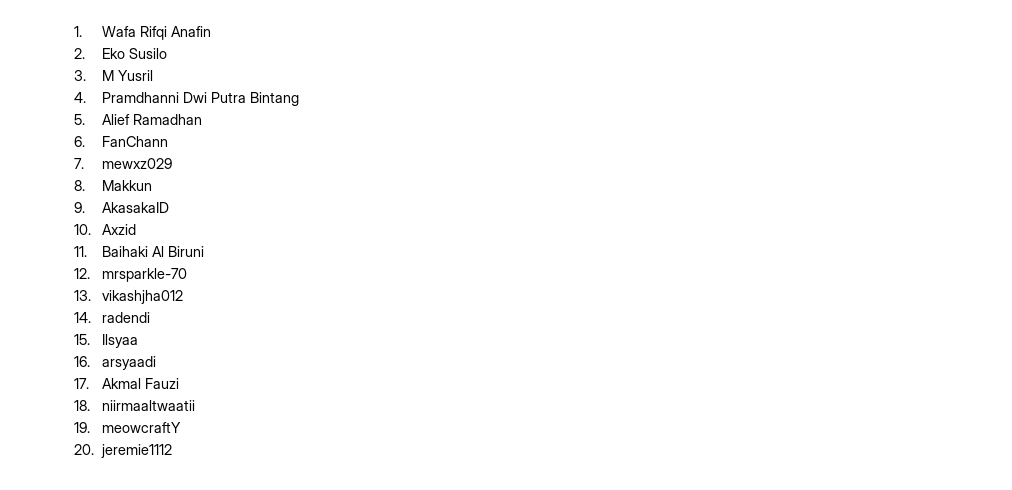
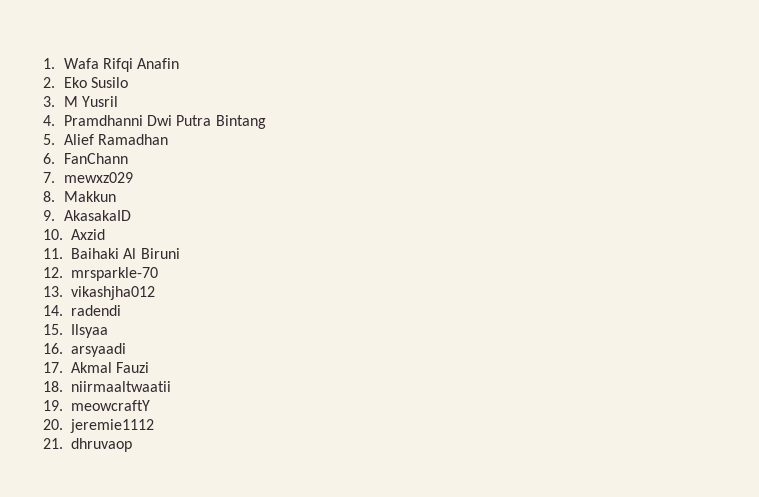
+ 21. dhruvaop

